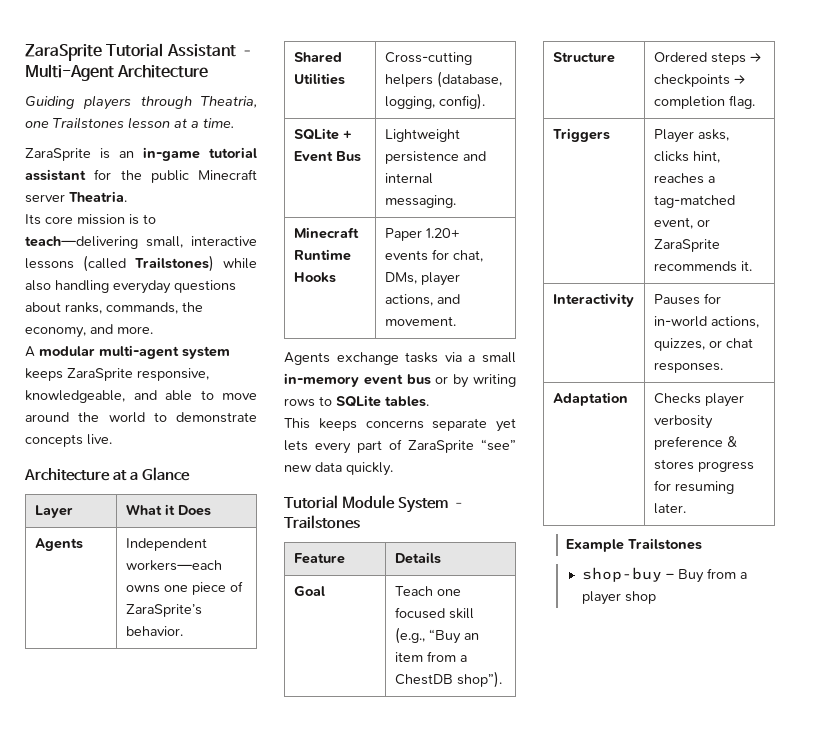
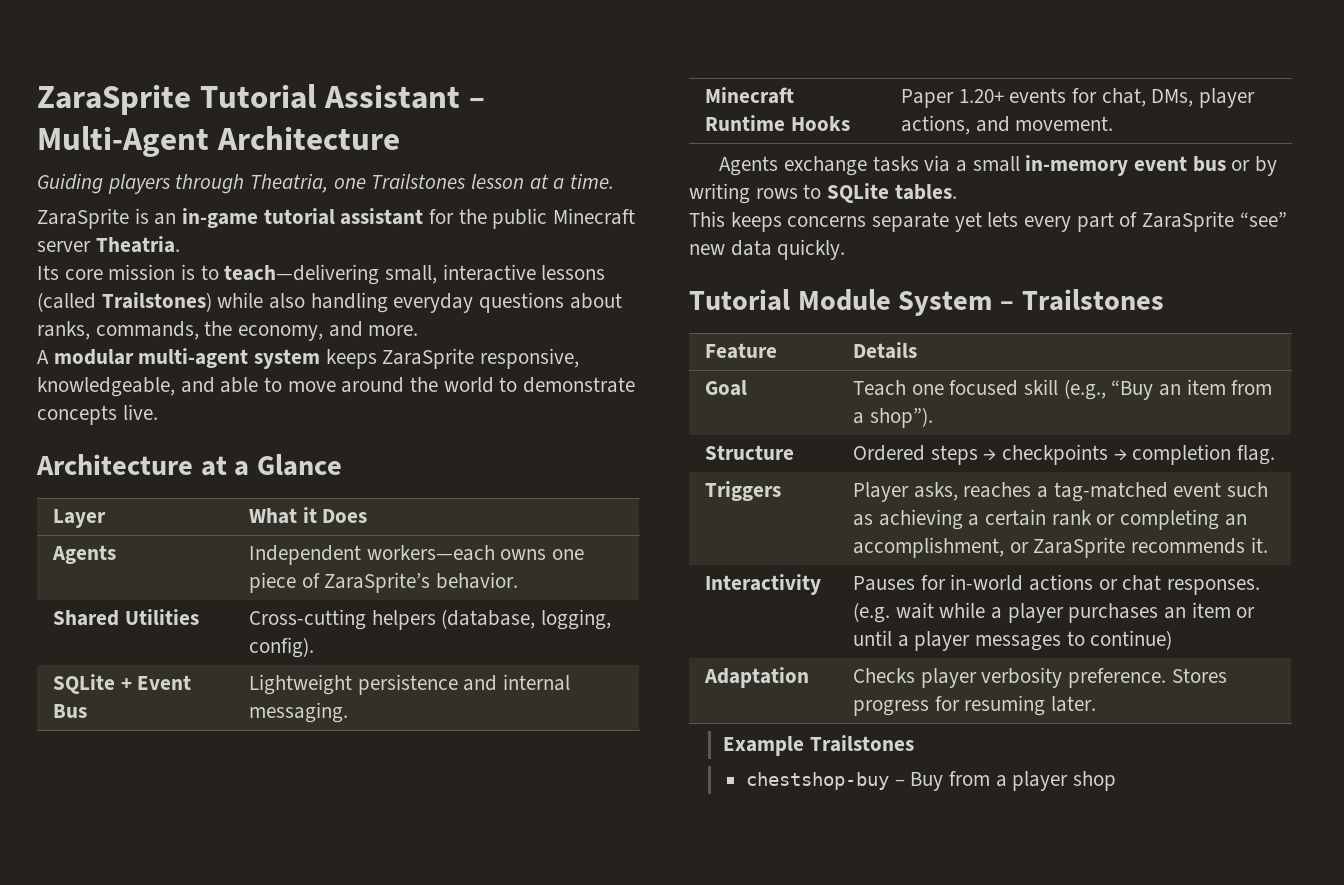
- Goal | Teach one focused skill (e.g., “Buy an item from a ChestDB shop”).
+ Goal | Teach one focused skill (e.g., “Buy an item from a shop”).
- Triggers | Player asks, clicks hint, reaches a tag-matched event, or ZaraSprite recommends it.
+ Triggers | Player asks, reaches a tag-matched event such as achieving a certain rank or completing an accomplishment, or ZaraSprite recommends it.
- Interactivity | Pauses for in-world actions, quizzes, or chat responses.
+ Interactivity | Pauses for in-world actions or chat responses. (e.g. wait while a player purchases an item or until a player messages to continue)
- Adaptation | Checks player verbosity preference & stores progress for resuming later.
+ Adaptation | Checks player verbosity preference. Stores progress for resuming later.
- shop-buy – Buy from a player shop
+ chestshop-buy – Buy from a player shop

